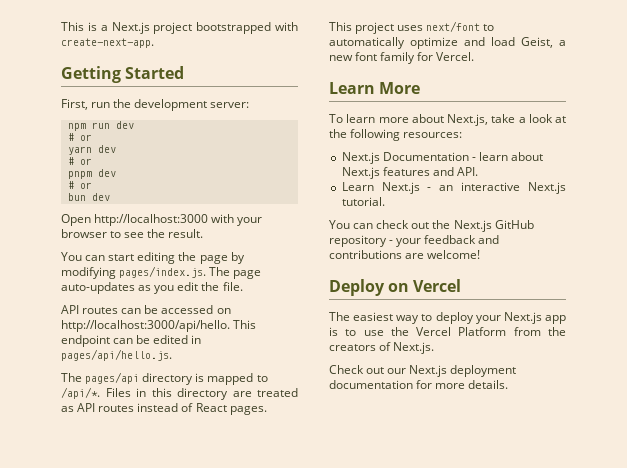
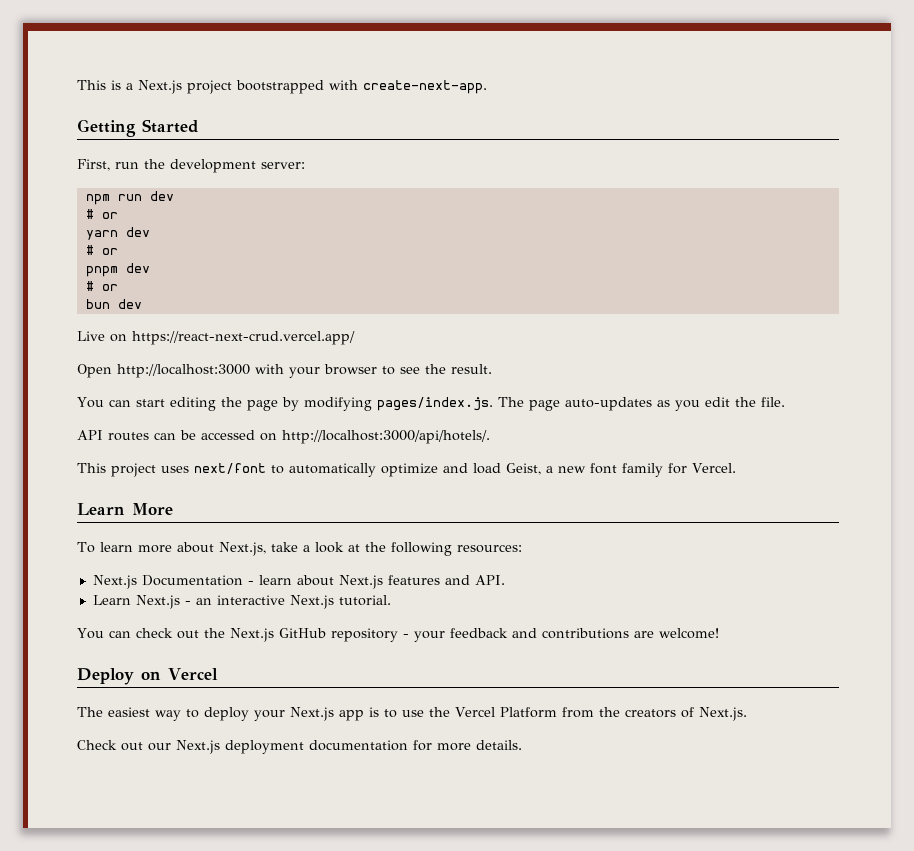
+ Live on https://react-next-crud.vercel.app/
- API routes can be accessed on http://localhost:3000/api/hello. This endpoint can be edited in pages/api/hello.js.
- The pages/api directory is mapped to /api/*. Files in this directory are treated as API routes instead of React pages.
+ API routes can be accessed on http://localhost:3000/api/hotels/.

